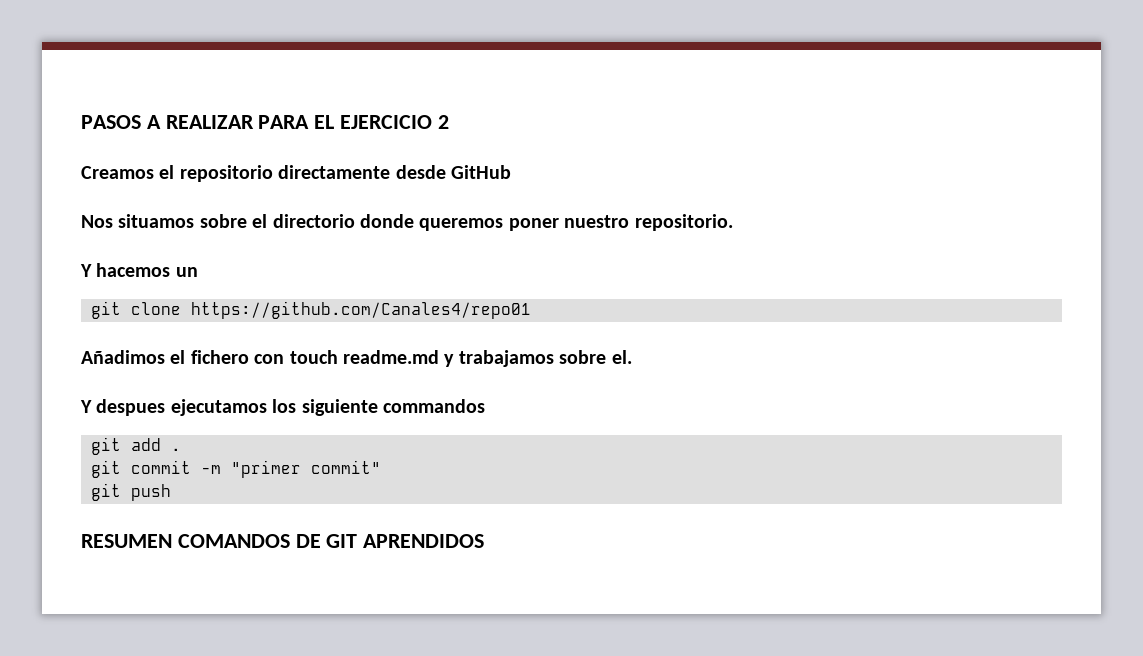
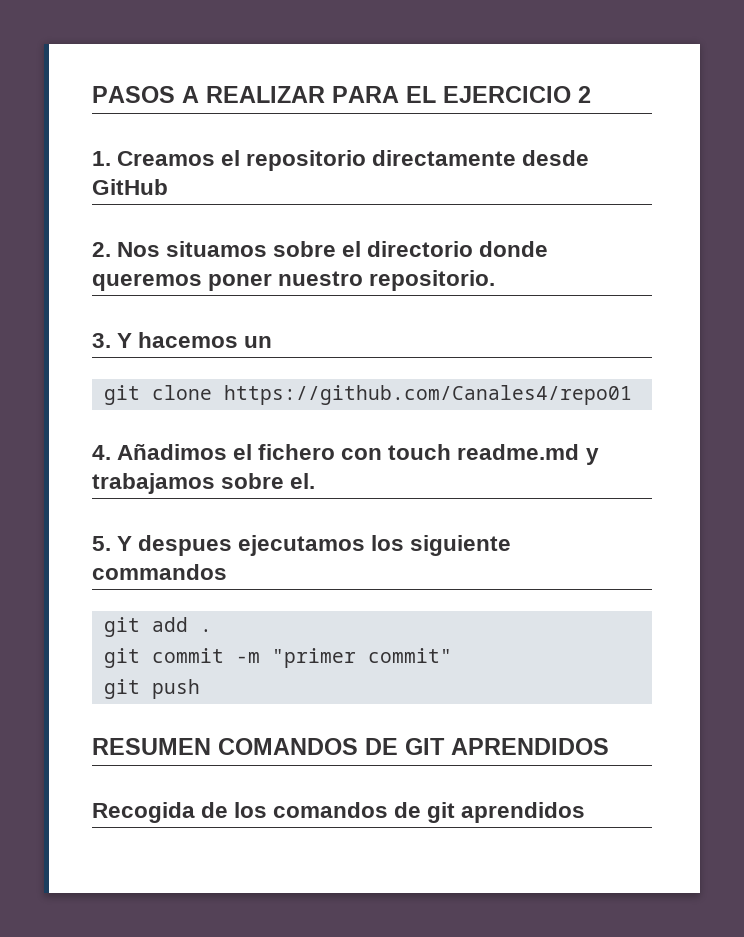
- Creamos el repositorio directamente desde GitHub
+ 1. Creamos el repositorio directamente desde GitHub
- Nos situamos sobre el directorio donde queremos poner nuestro repositorio.
+ 2. Nos situamos sobre el directorio donde queremos poner nuestro repositorio.
- Y hacemos un
+ 3. Y hacemos un
- Añadimos el fichero con touch readme.md y trabajamos sobre el.
+ 4. Añadimos el fichero con touch readme.md y trabajamos sobre el.
- Y despues ejecutamos los siguiente commandos
+ 5. Y despues ejecutamos los siguiente commandos
+ Recogida de los comandos de git aprendidos

